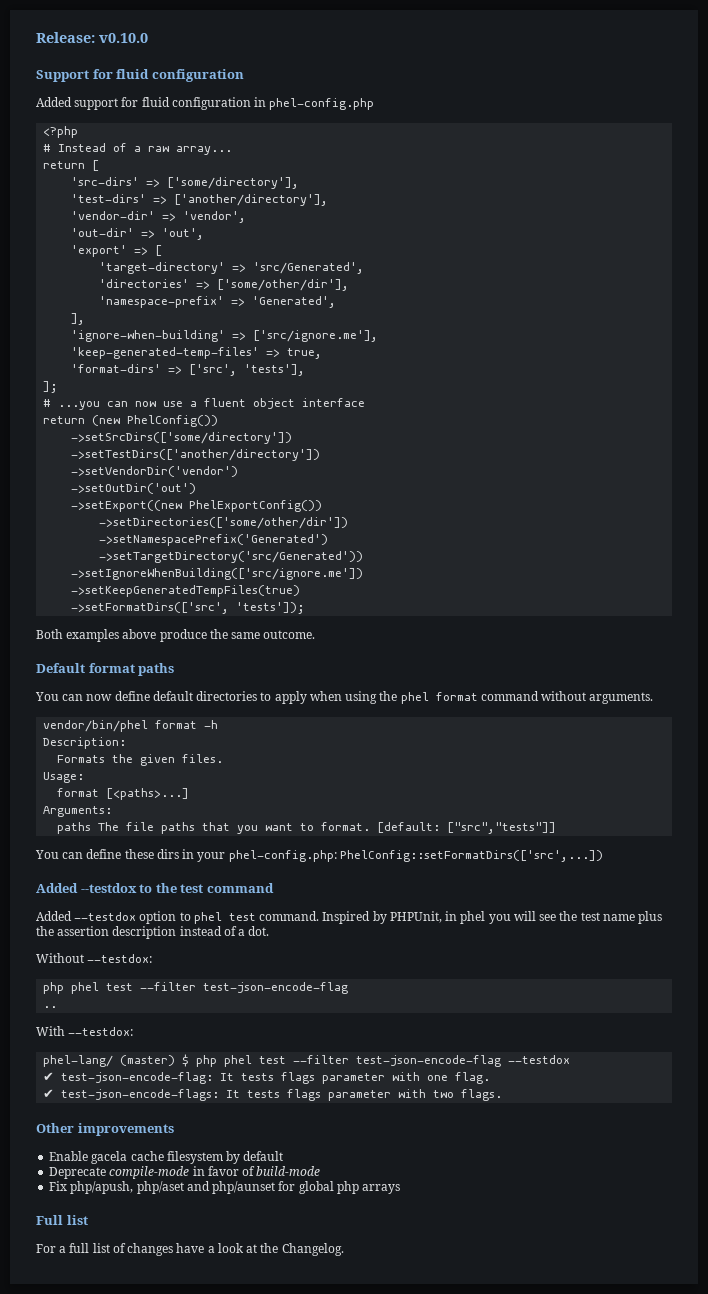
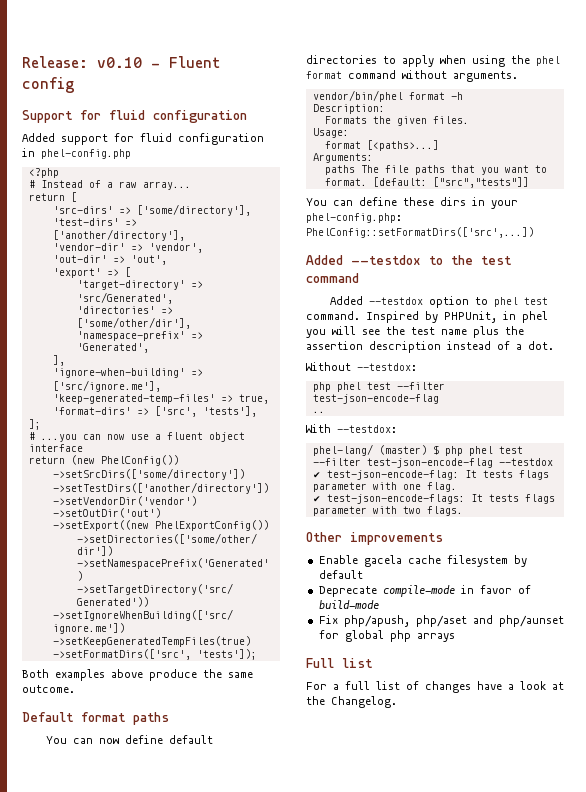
- Release: v0.10.0
+ Release: v0.10 - Fluent config

